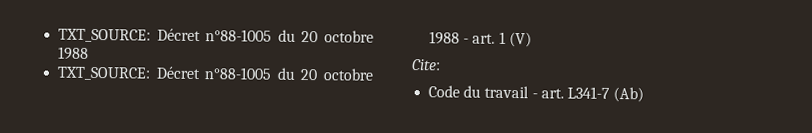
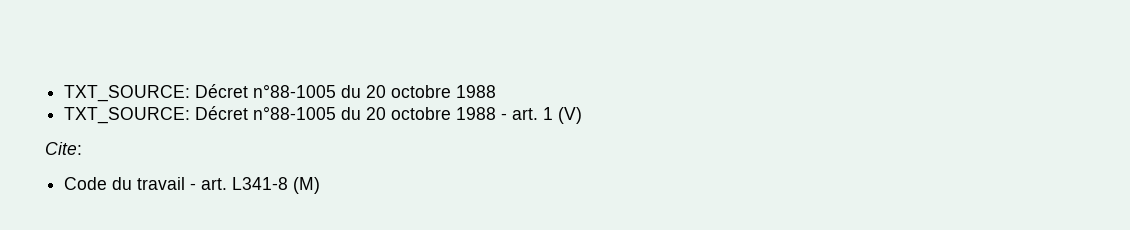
- Code du travail - art. L341-7 (Ab)
+ Code du travail - art. L341-8 (M)

